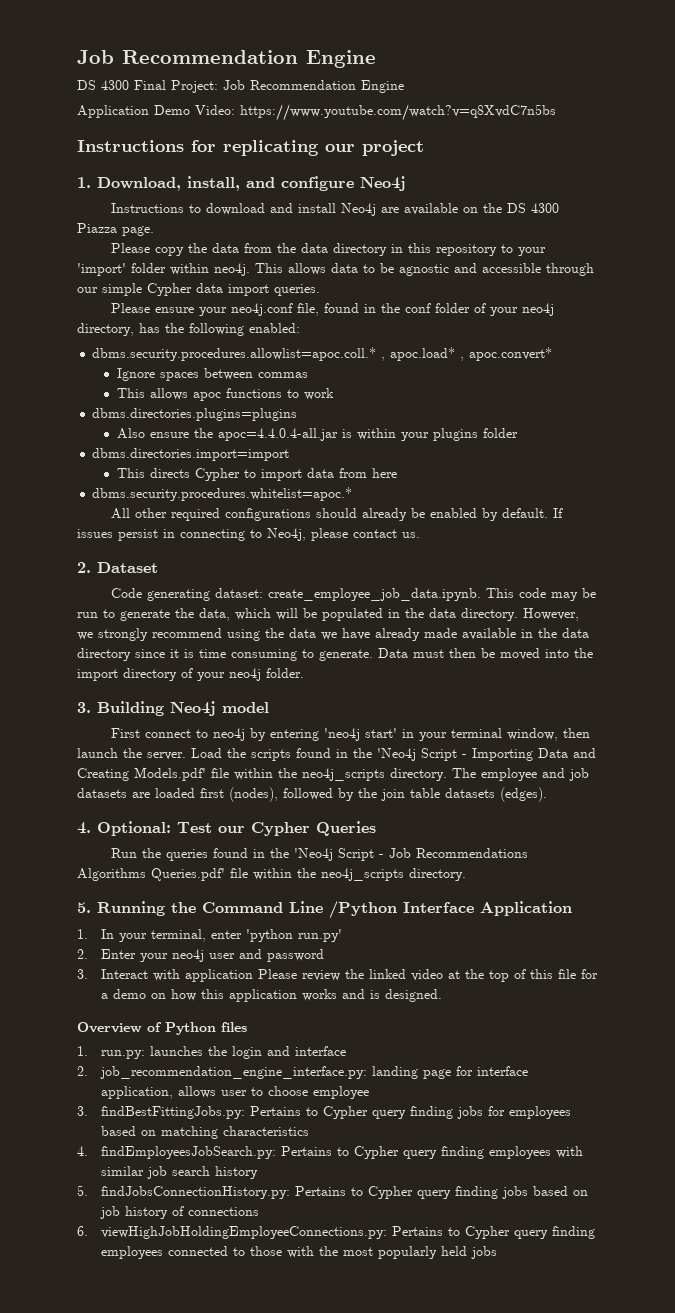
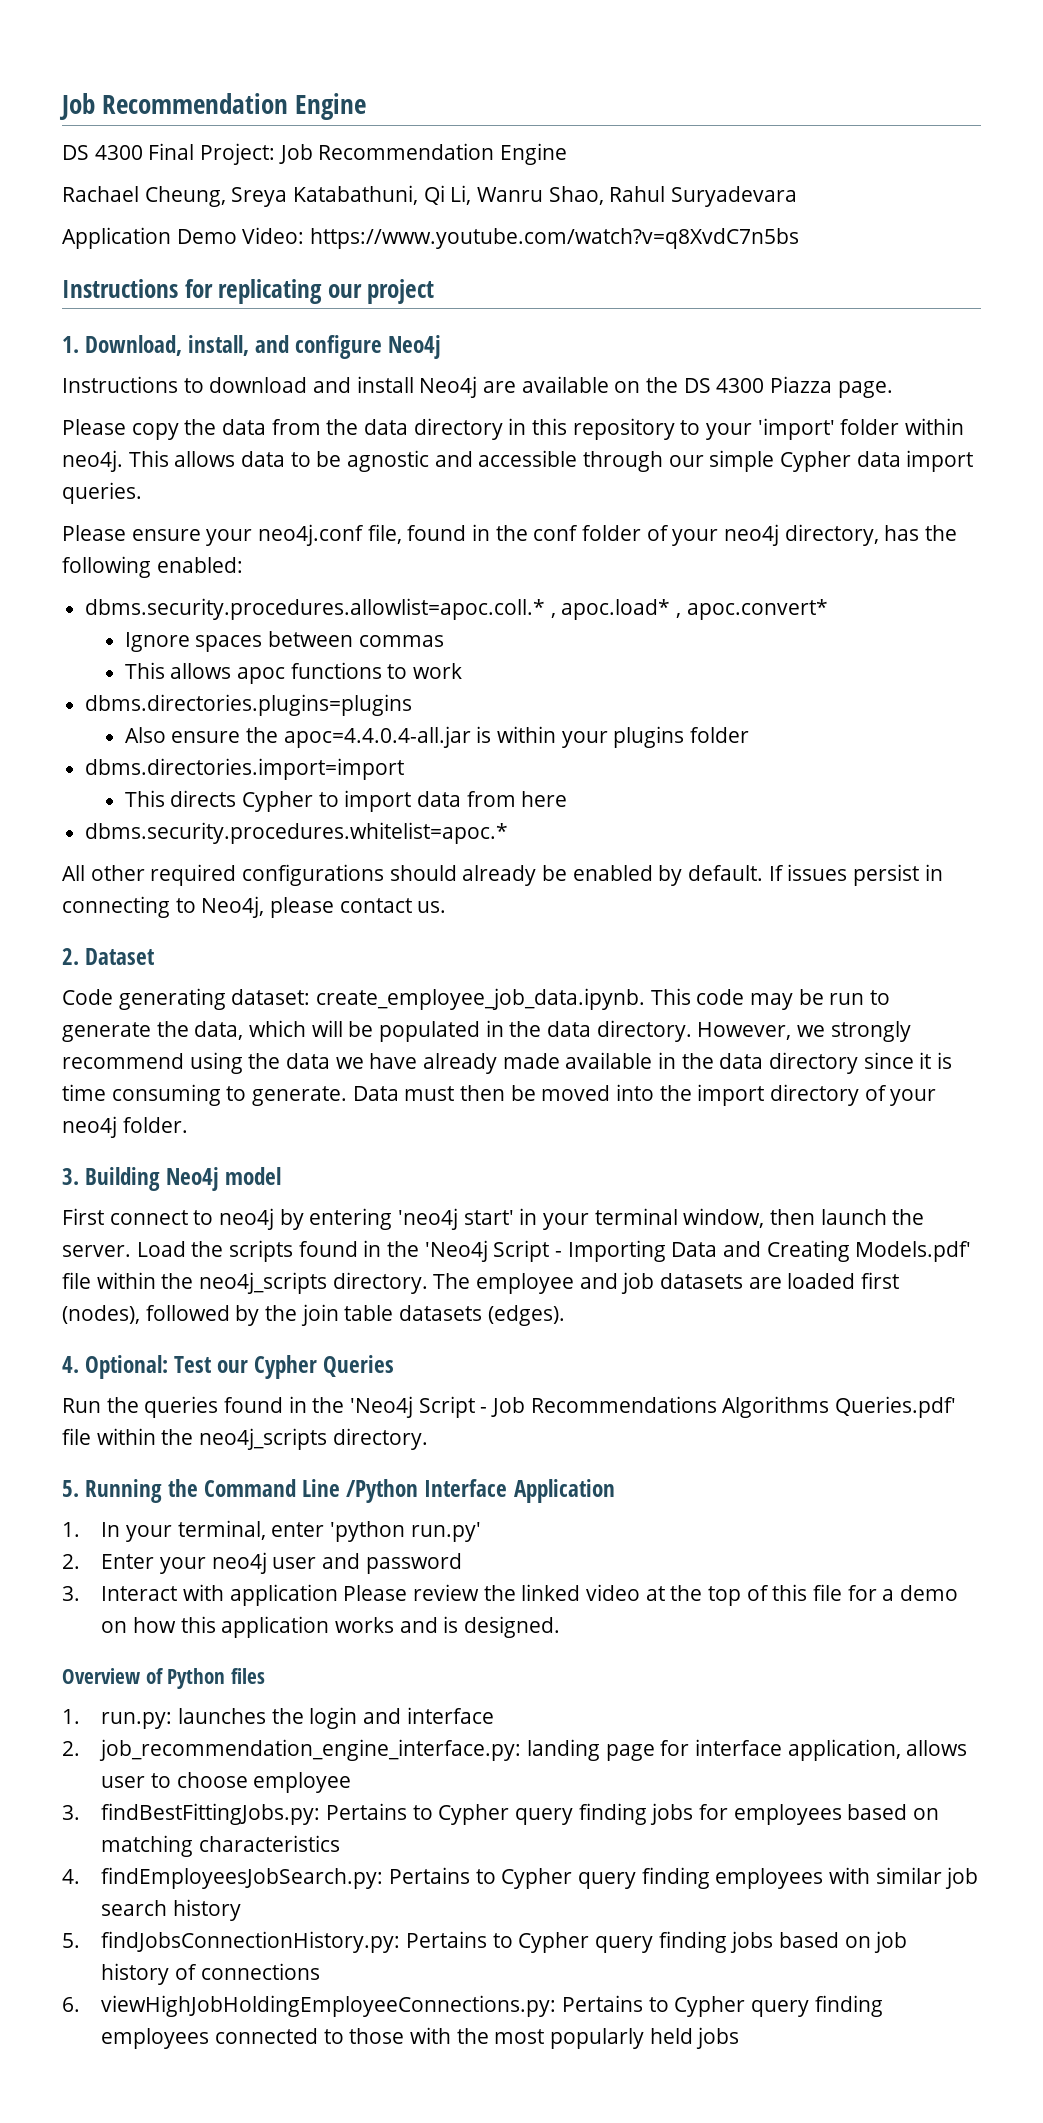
+ Rachael Cheung, Sreya Katabathuni, Qi Li, Wanru Shao, Rahul Suryadevara

